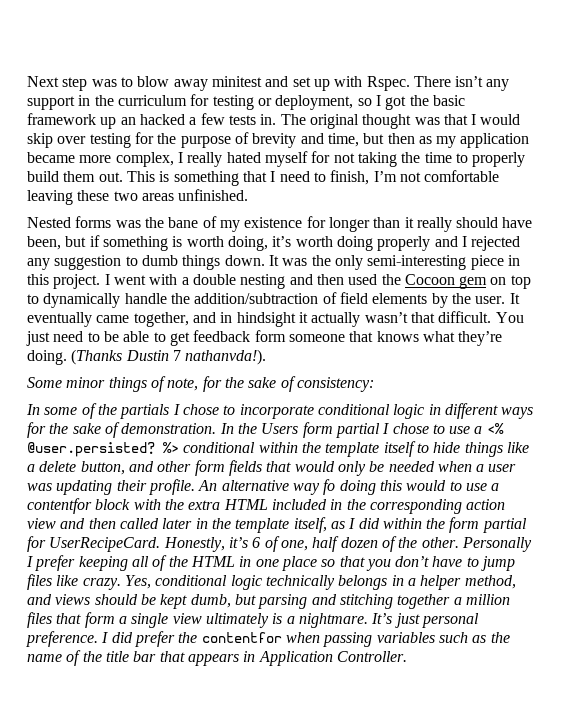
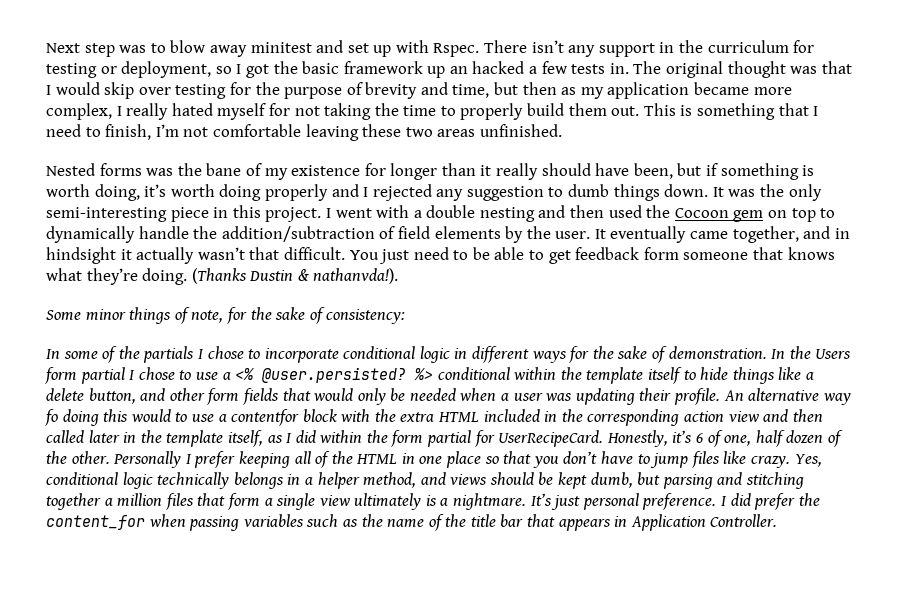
- (Thanks Dustin 7 nathanvda!).
+ (Thanks Dustin & nathanvda!).
- I did prefer the contentfor when passing variables such as the name of the title bar that appears in Application Controller.
+ I did prefer the content_for when passing variables such as the name of the title bar that appears in Application Controller.

